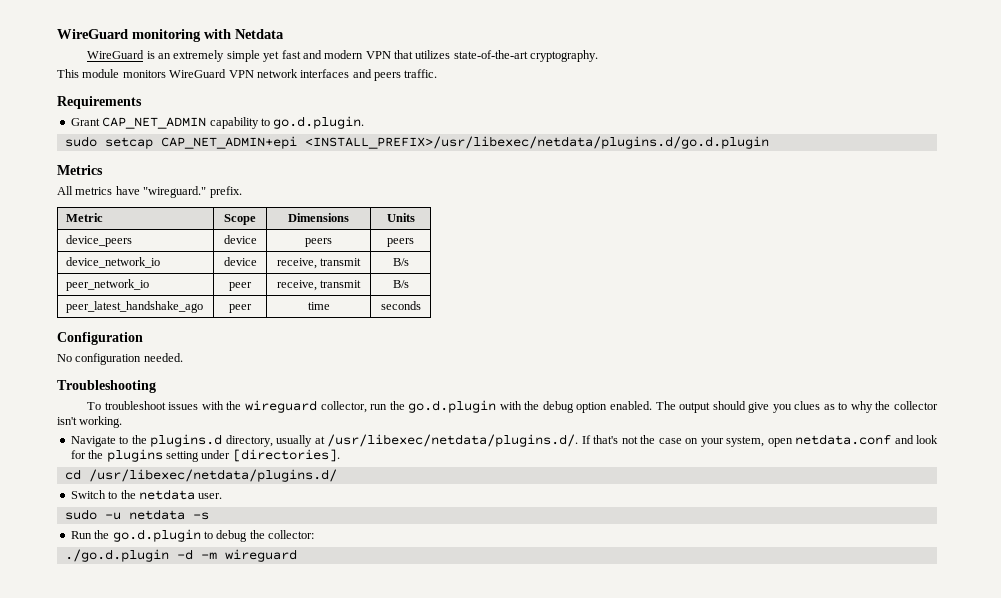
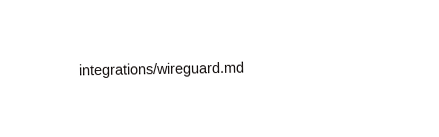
- WireGuard monitoring with Netdata
- WireGuard is an extremely simple yet fast and modern VPN that utilizes state-of-the-art cryptography.
- This module monitors WireGuard VPN network interfaces and peers traffic.
- Requirements
- Grant CAP_NET_ADMIN capability to go.d.plugin.
- sudo setcap CAP_NET_ADMIN+epi <INSTALL_PREFIX>/usr/libexec/netdata/plugins.d/go.d.plugin
- Metrics
- All metrics have "wireguard." prefix.
- Metric | Scope | Dimensions | Units
- device_peers | device | peers | peers
- device_network_io | device | receive, transmit | B/s
- peer_network_io | peer | receive, transmit | B/s
- peer_latest_handshake_ago | peer | time | seconds
- Configuration
- No configuration needed.
- Troubleshooting
- To troubleshoot issues with the wireguard collector, run the go.d.plugin with the debug option enabled. The output should give you clues as to why the collector isn't working.
- Navigate to the plugins.d directory, usually at /usr/libexec/netdata/plugins.d/. If that's not the case on your system, open netdata.conf and look for the plugins setting under [directories].
- cd /usr/libexec/netdata/plugins.d/
- Switch to the netdata user.
- sudo -u netdata -s
- Run the go.d.plugin to debug the collector:
- ./go.d.plugin -d -m wireguard
+ integrations/wireguard.md

